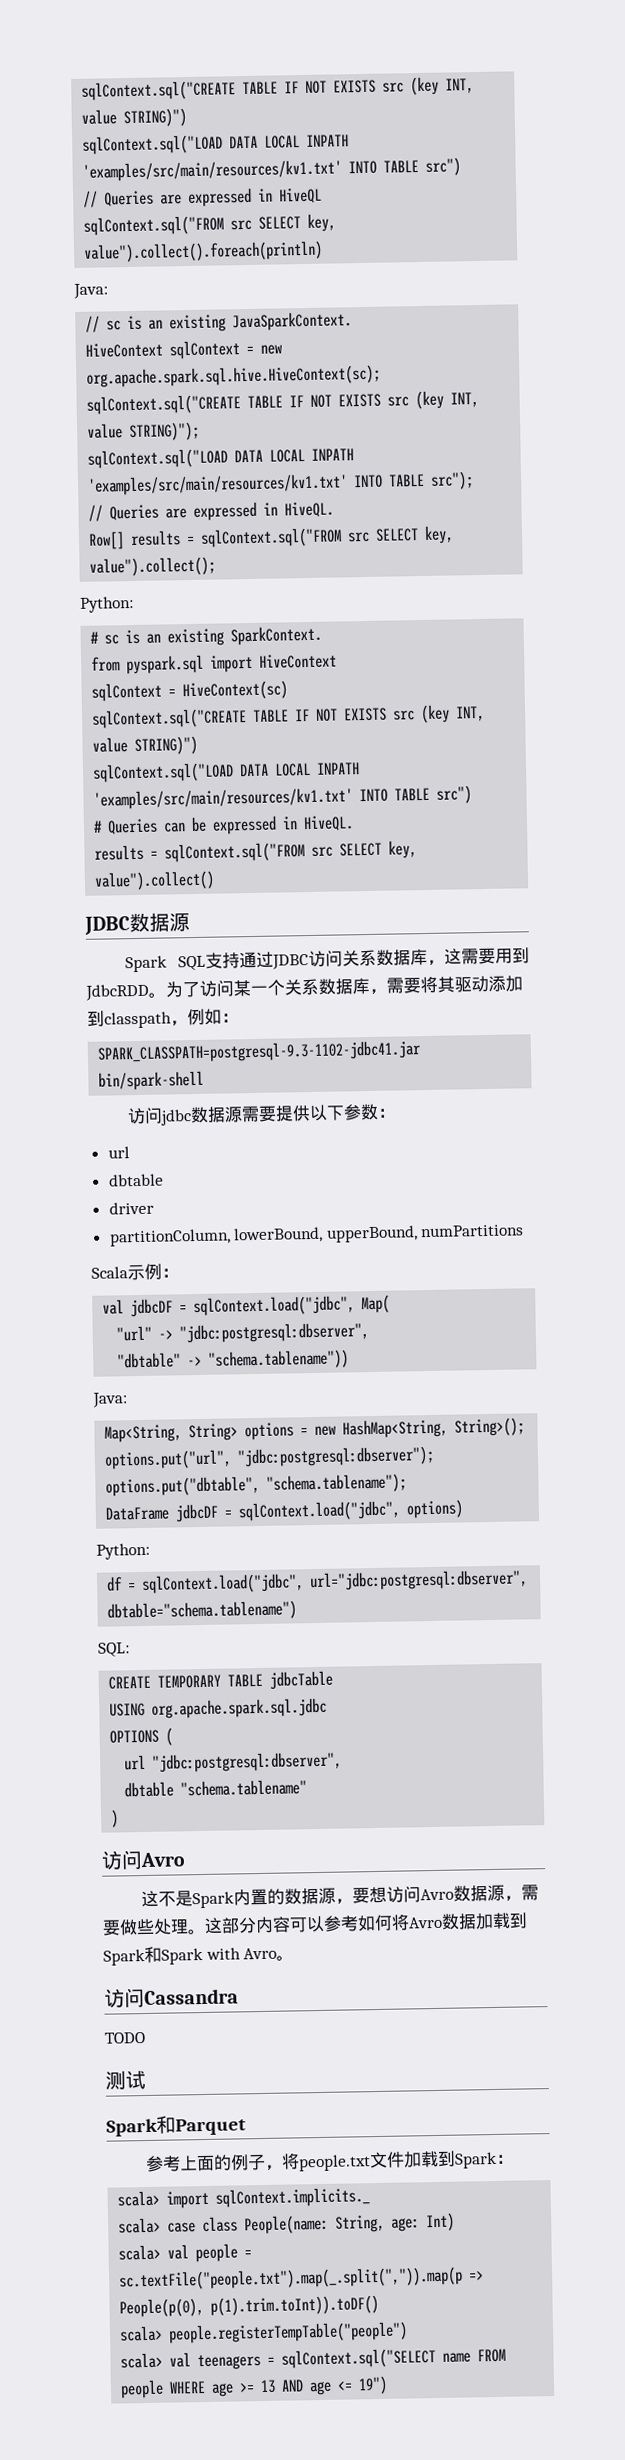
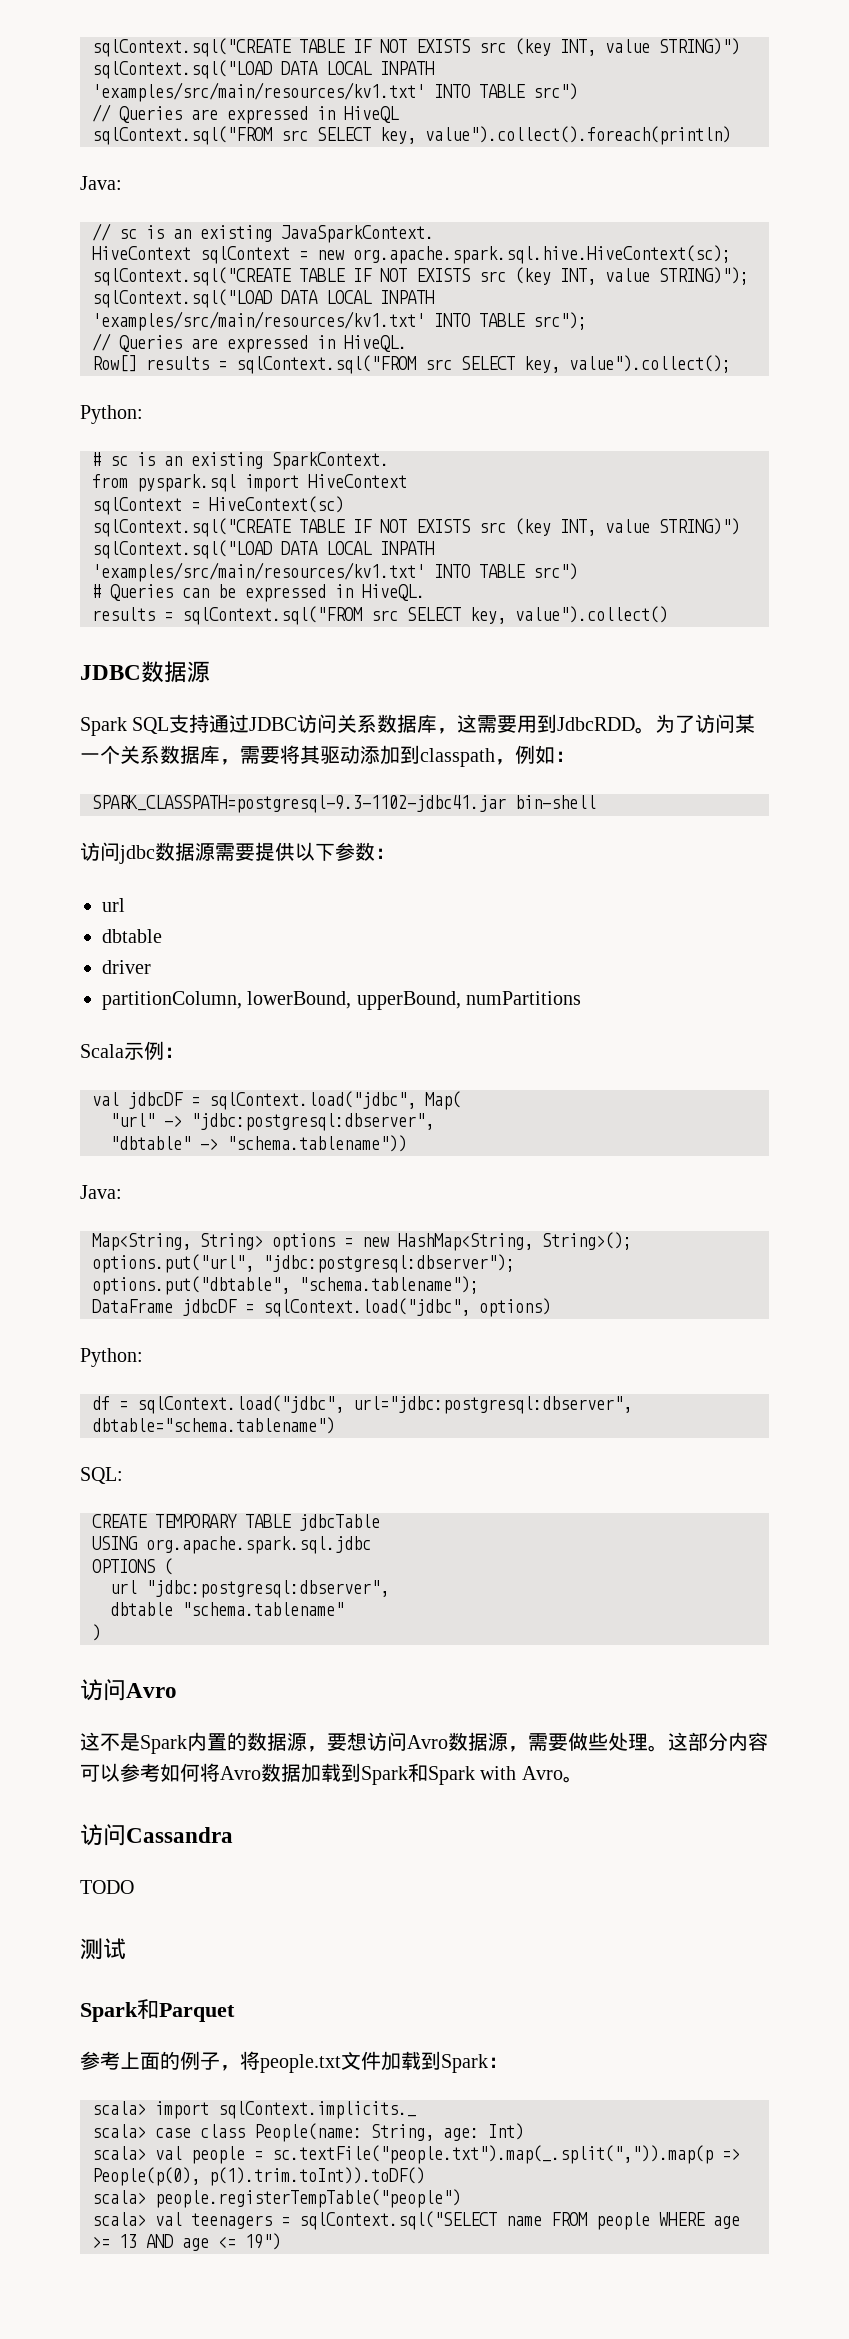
- SPARK_CLASSPATH=postgresql-9.3-1102-jdbc41.jar bin/spark-shell
+ SPARK_CLASSPATH=postgresql-9.3-1102-jdbc41.jar bin-shell

